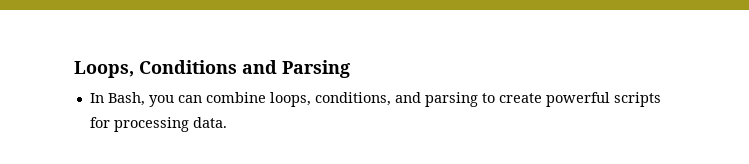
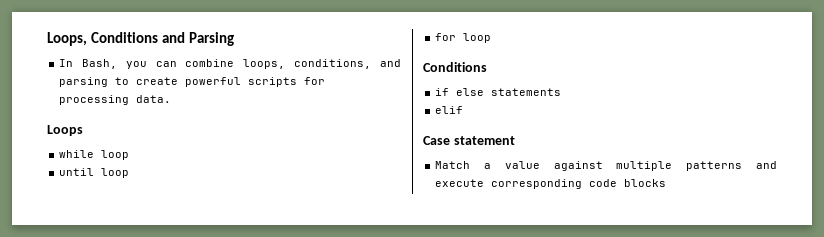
+ Loops
+ while loop
+ until loop
+ for loop
+ Conditions
+ if else statements
+ elif
+ Case statement
+ Match a value against multiple patterns and execute corresponding code blocks

